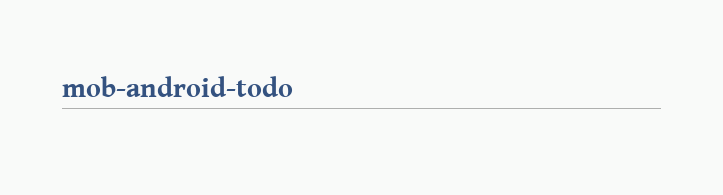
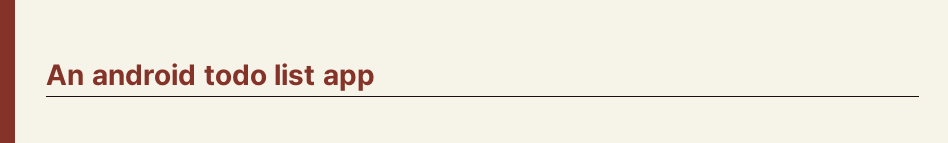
- mob-android-todo
+ An android todo list app

